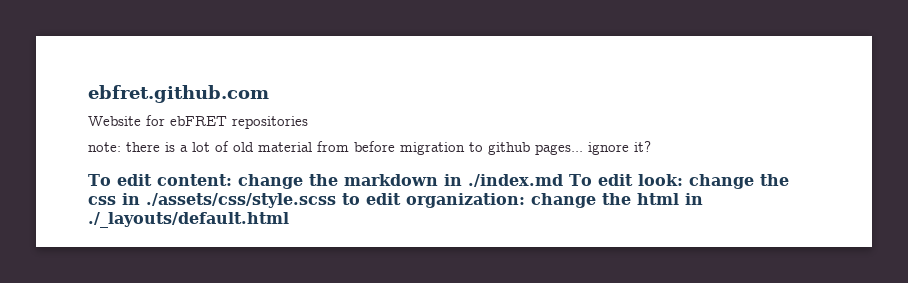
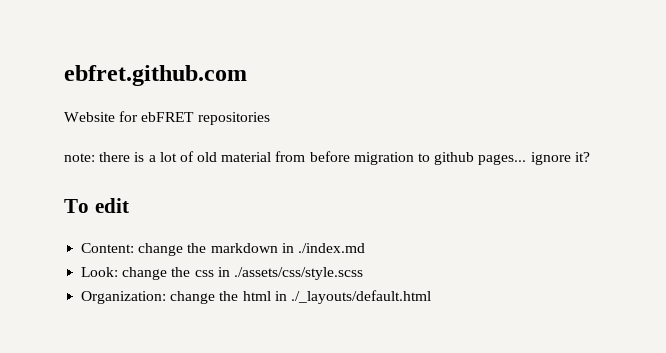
- To edit content: change the markdown in ./index.md To edit look: change the css in ./assets/css/style.scss to edit organization: change the html in ./_layouts/default.html
+ To edit
+ Content: change the markdown in ./index.md
+ Look: change the css in ./assets/css/style.scss
+ Organization: change the html in ./_layouts/default.html

